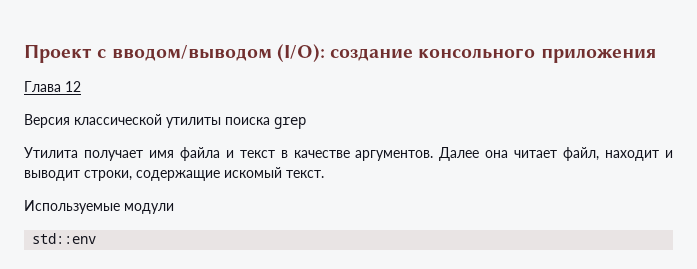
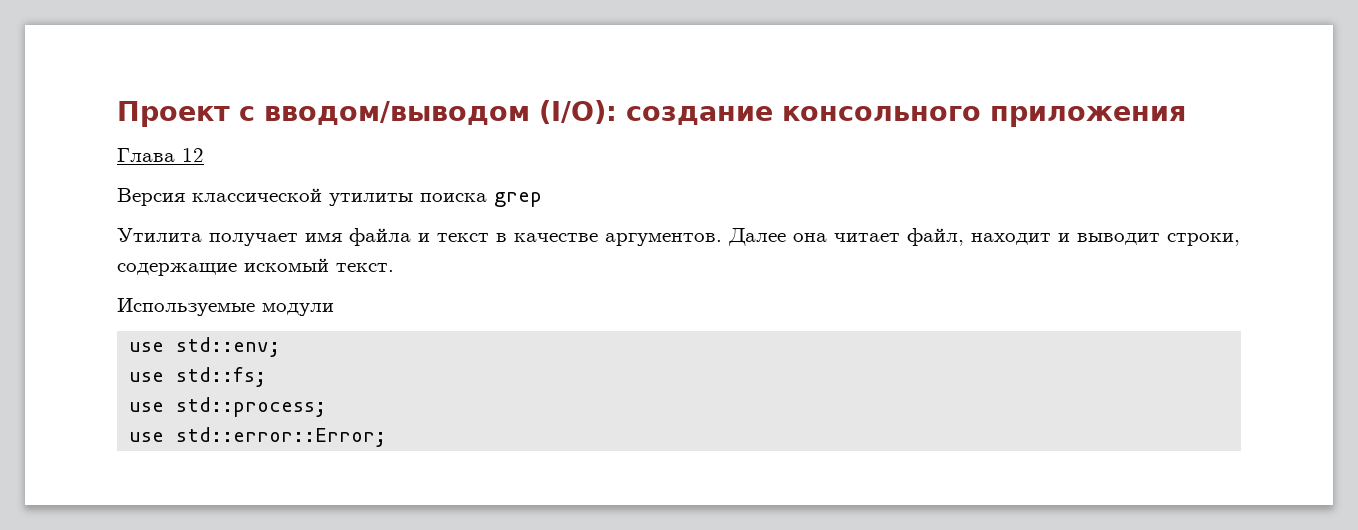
- std::env
+ use std::env;
+ use std::fs;
+ use std::process;
+ use std::error::Error;

